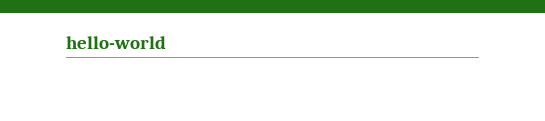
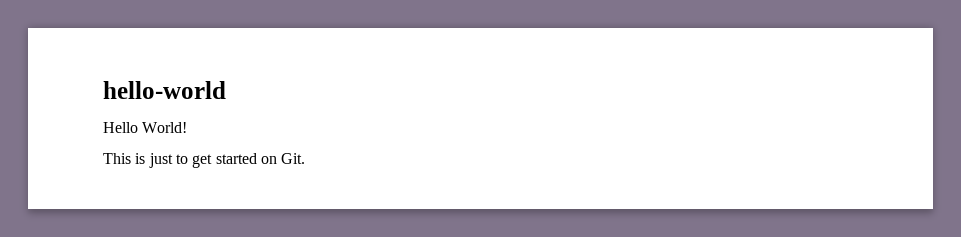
+ Hello World!
+ This is just to get started on Git.

